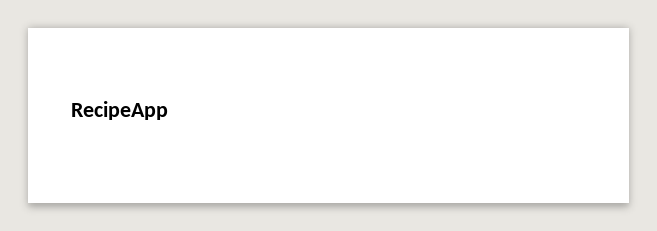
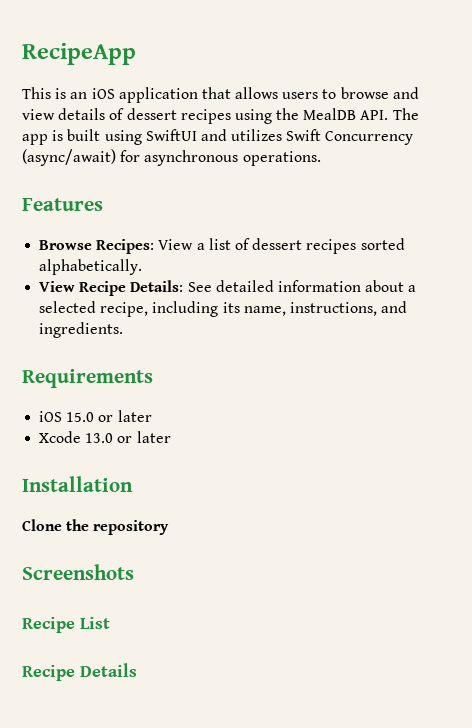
+ This is an iOS application that allows users to browse and view details of dessert recipes using the MealDB API. The app is built using SwiftUI and utilizes Swift Concurrency (async/await) for asynchronous operations.
+ Features
+ Browse Recipes: View a list of dessert recipes sorted alphabetically.
+ View Recipe Details: See detailed information about a selected recipe, including its name, instructions, and ingredients.
+ Requirements
+ iOS 15.0 or later
+ Xcode 13.0 or later
+ Installation
+ Clone the repository
+ Screenshots
+ Recipe List
+ Recipe Details

